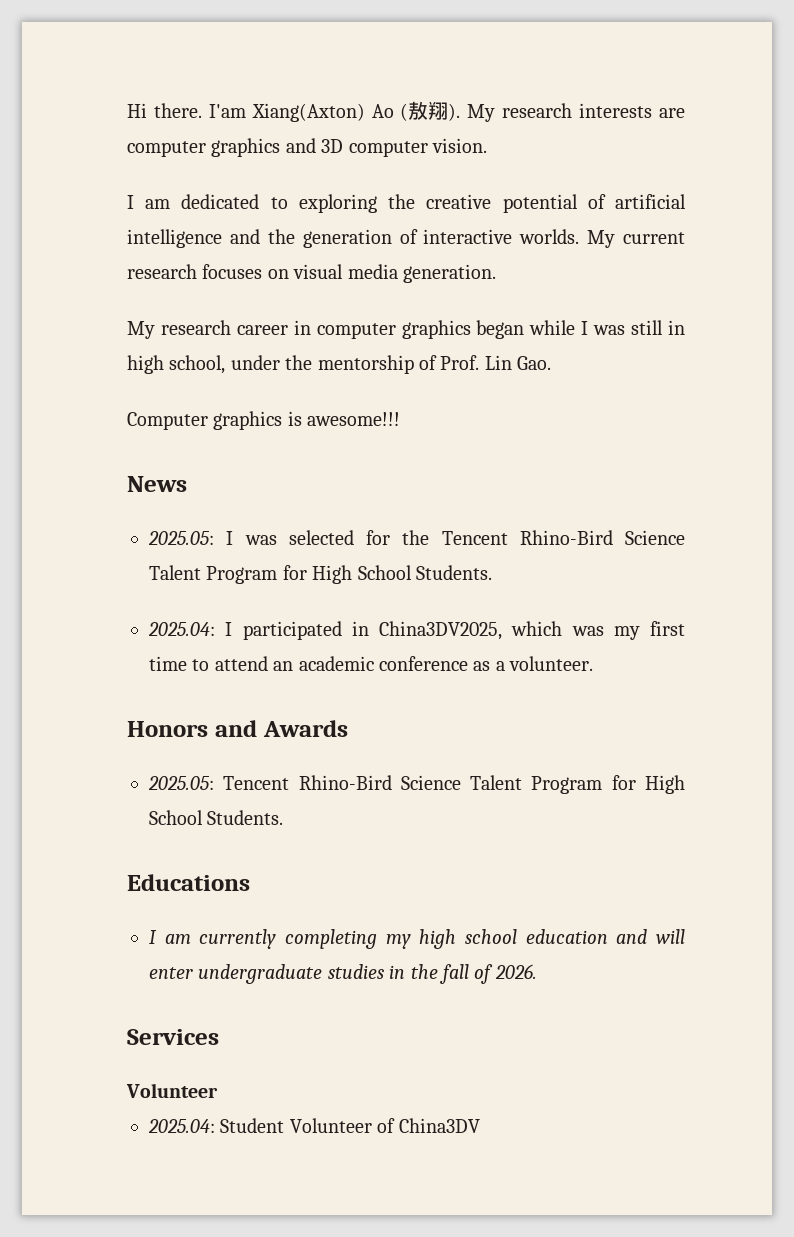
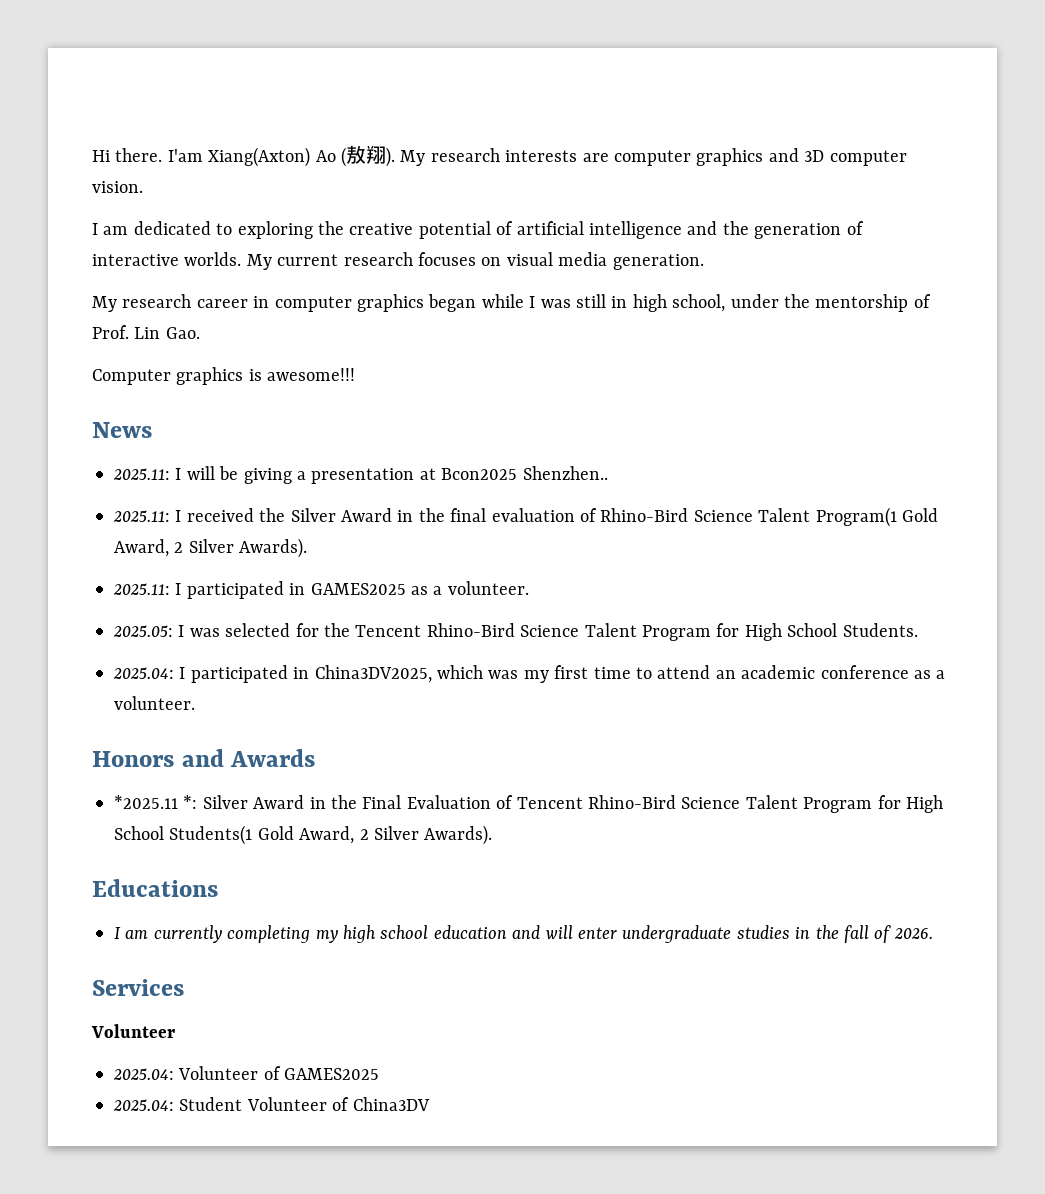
+ 2025.11: I will be giving a presentation at Bcon2025 Shenzhen..
+ 2025.11: I received the Silver Award in the final evaluation of Rhino-Bird Science Talent Program(1 Gold Award, 2 Silver Awards).
+ 2025.11: I participated in GAMES2025 as a volunteer.
- 2025.05: Tencent Rhino-Bird Science Talent Program for High School Students.
+ *2025.11 *: Silver Award in the Final Evaluation of Tencent Rhino-Bird Science Talent Program for High School Students(1 Gold Award, 2 Silver Awards).
+ 2025.04: Volunteer of GAMES2025

